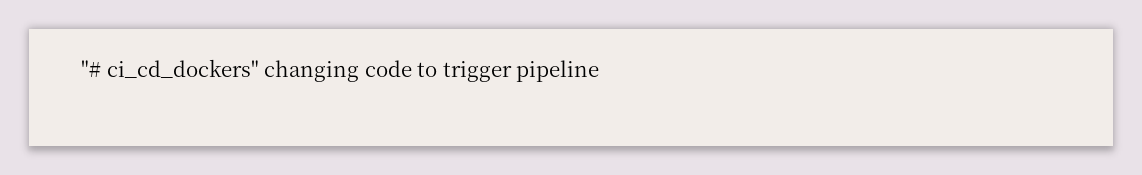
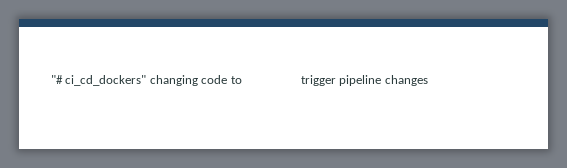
- "# ci_cd_dockers" changing code to trigger pipeline
+ "# ci_cd_dockers" changing code to trigger pipeline changes

